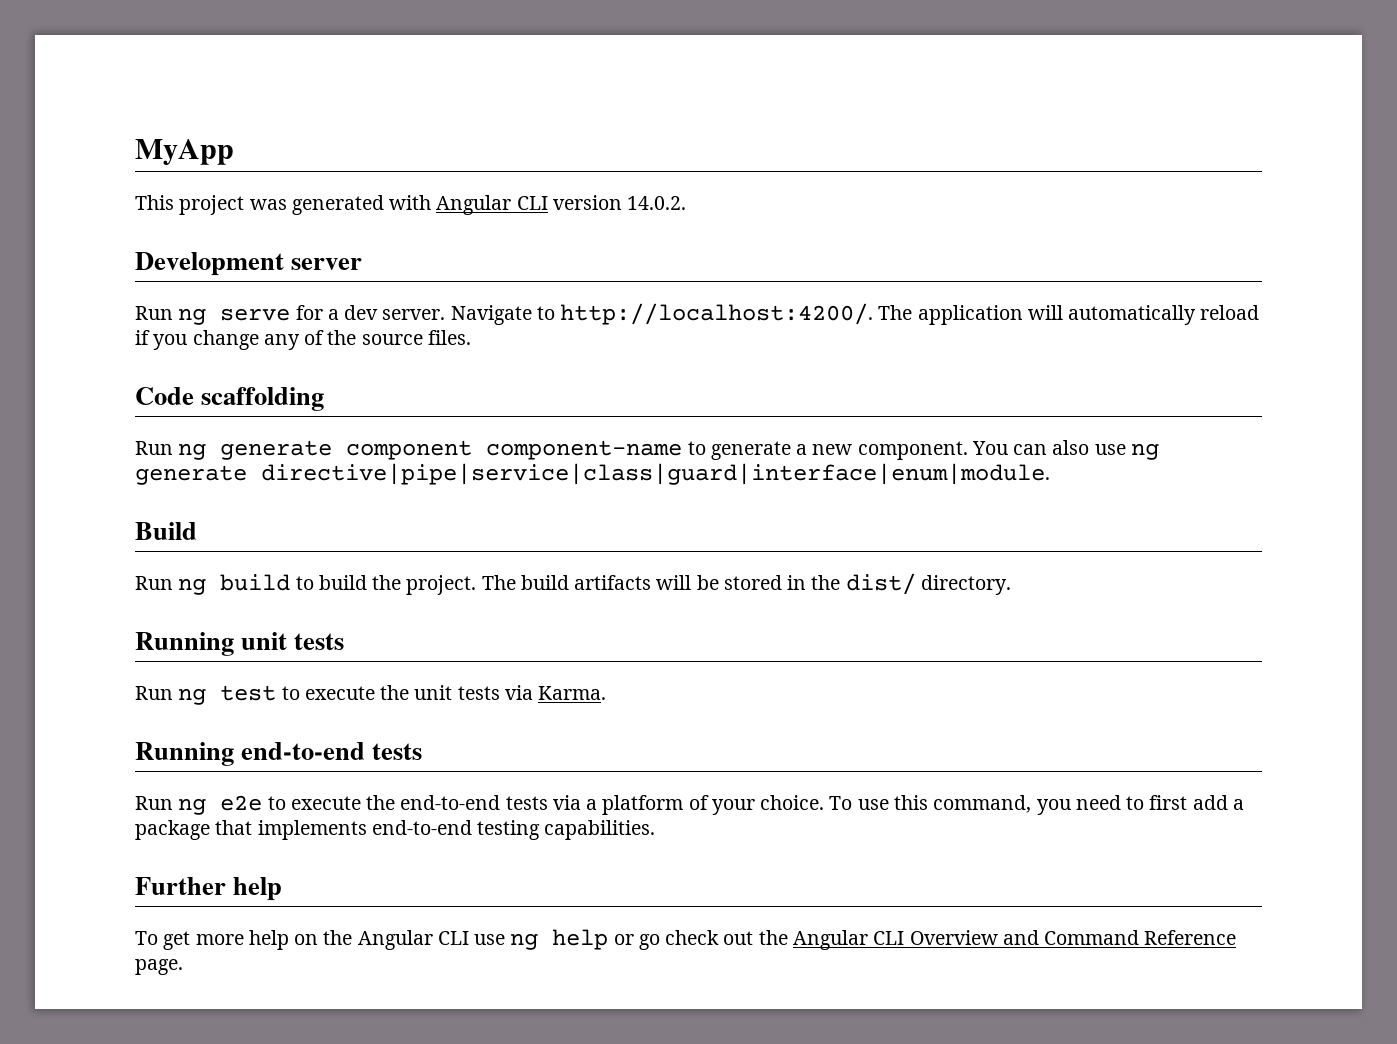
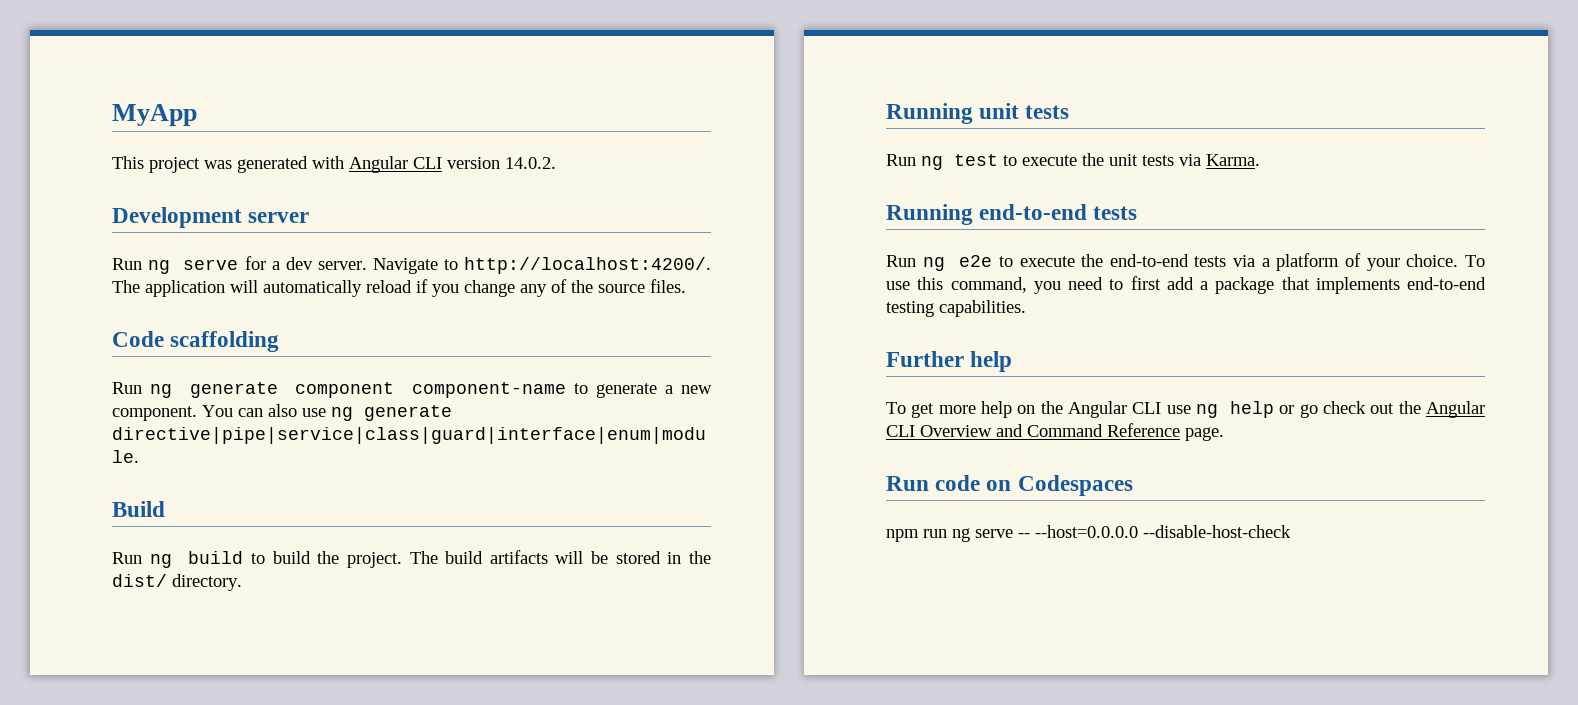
+ Run code on Codespaces
+ npm run ng serve -- --host=0.0.0.0 --disable-host-check

